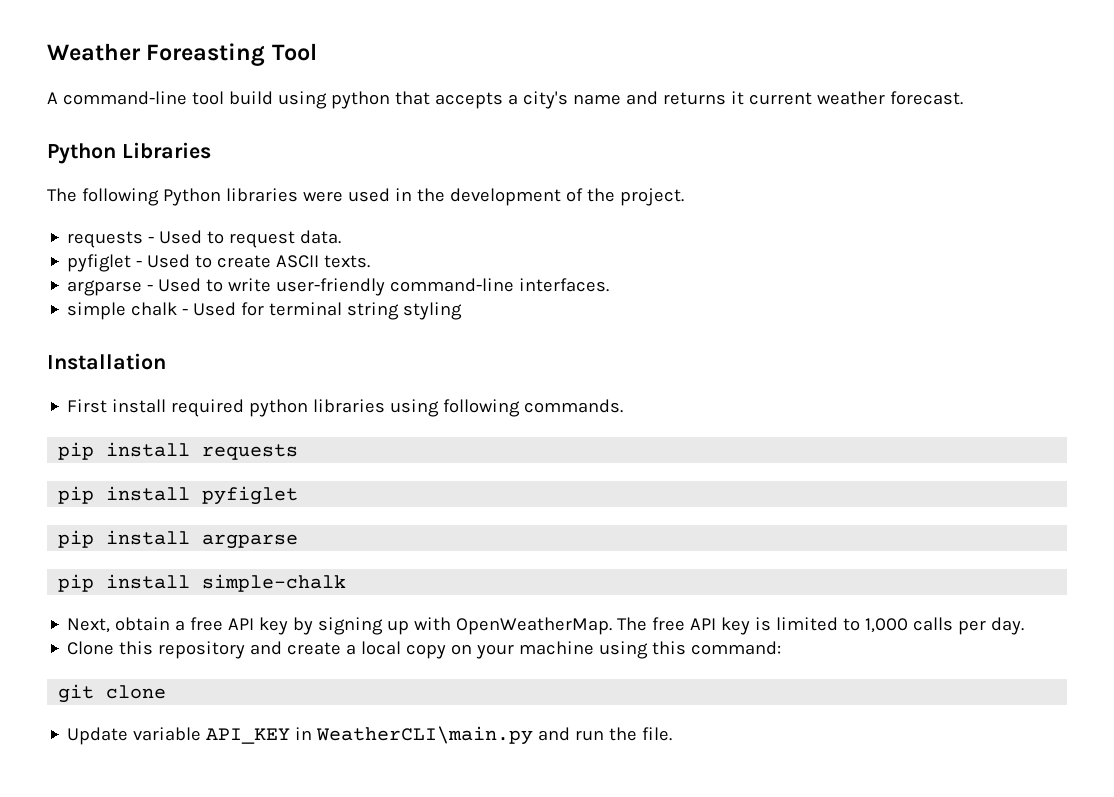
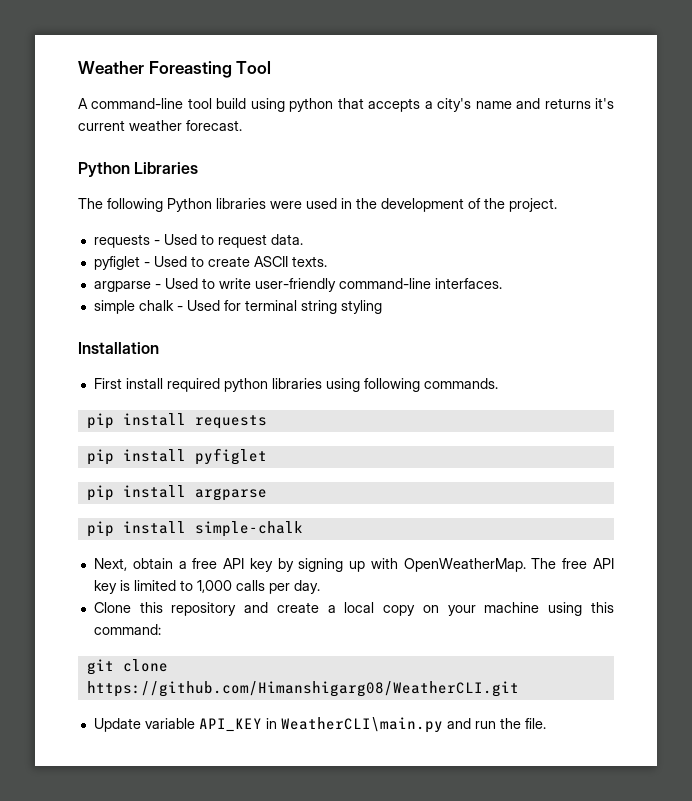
- A command-line tool build using python that accepts a city's name and returns it current weather forecast.
+ A command-line tool build using python that accepts a city's name and returns it's current weather forecast.
- git clone
+ git clone https://github.com/Himanshigarg08/WeatherCLI.git

